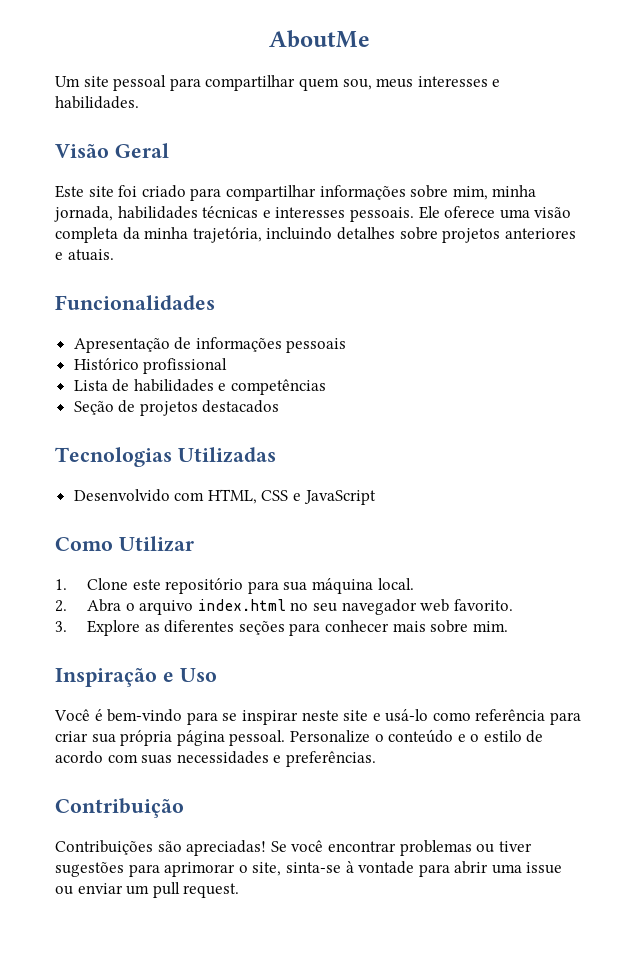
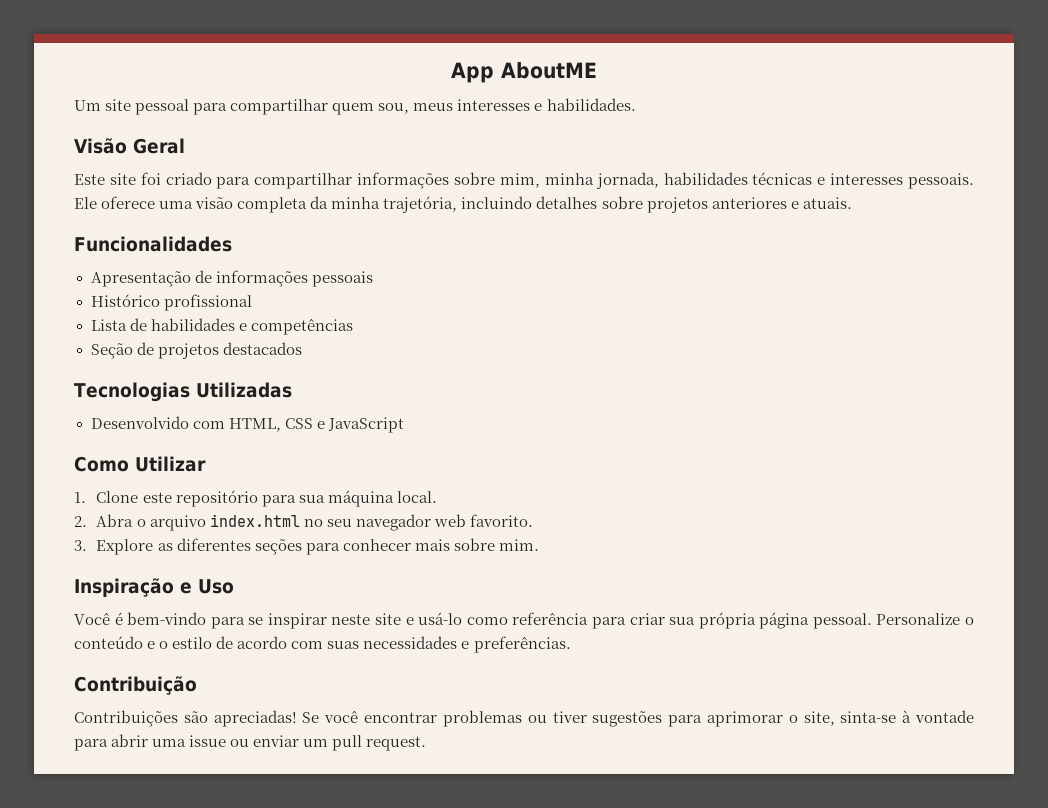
- AboutMe
+ App AboutME

